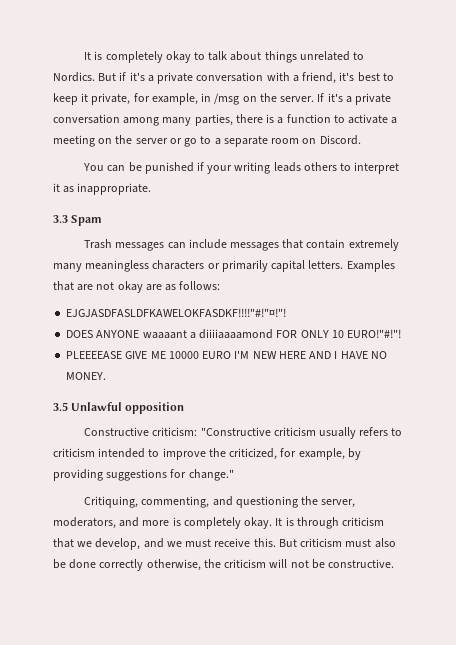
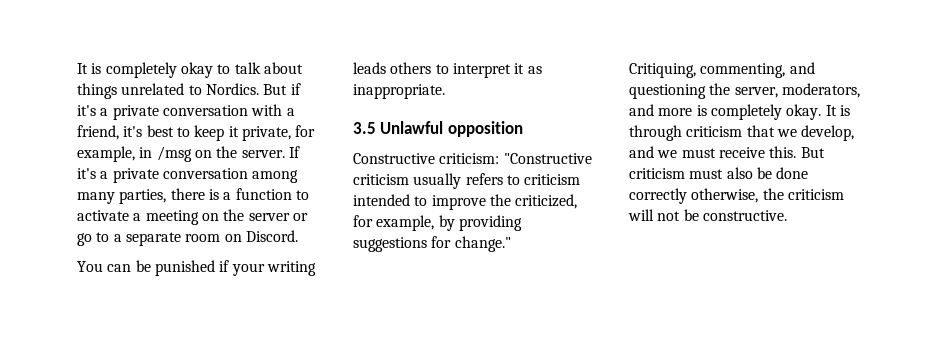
- 3.3 Spam
- Trash messages can include messages that contain extremely many meaningless characters or primarily capital letters. Examples that are not okay are as follows:
- EJGJASDFASLDFKAWELOKFASDKF!!!!"#!"¤!"!
- DOES ANYONE waaaant a diiiiaaaamond FOR ONLY 10 EURO!"#!"!
- PLEEEEASE GIVE ME 10000 EURO I'M NEW HERE AND I HAVE NO MONEY.

